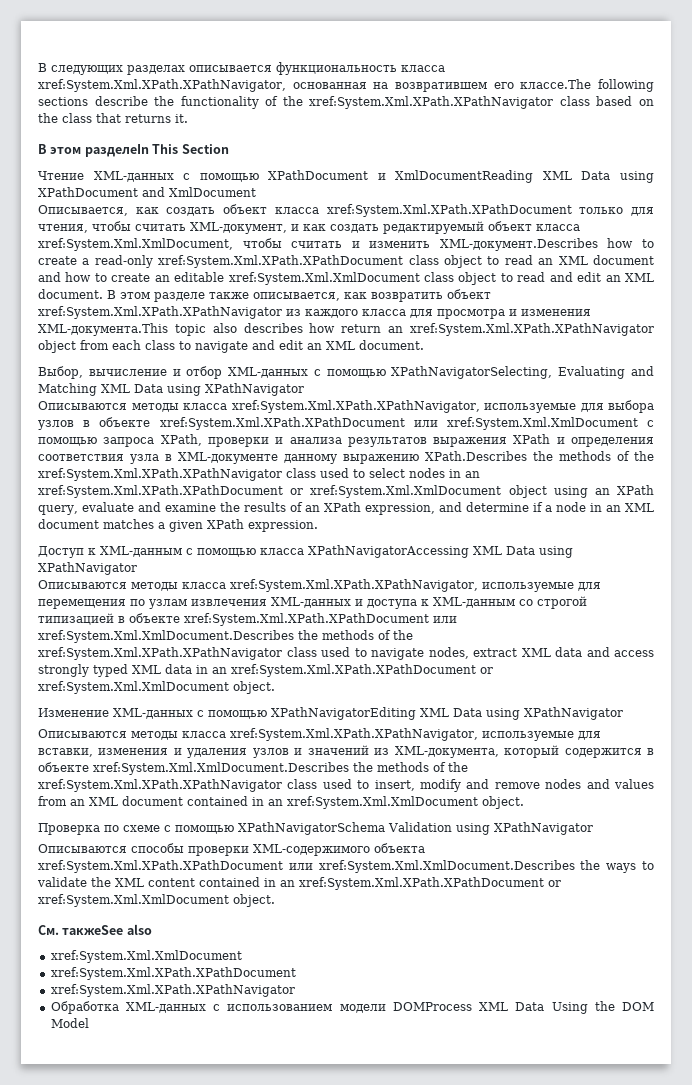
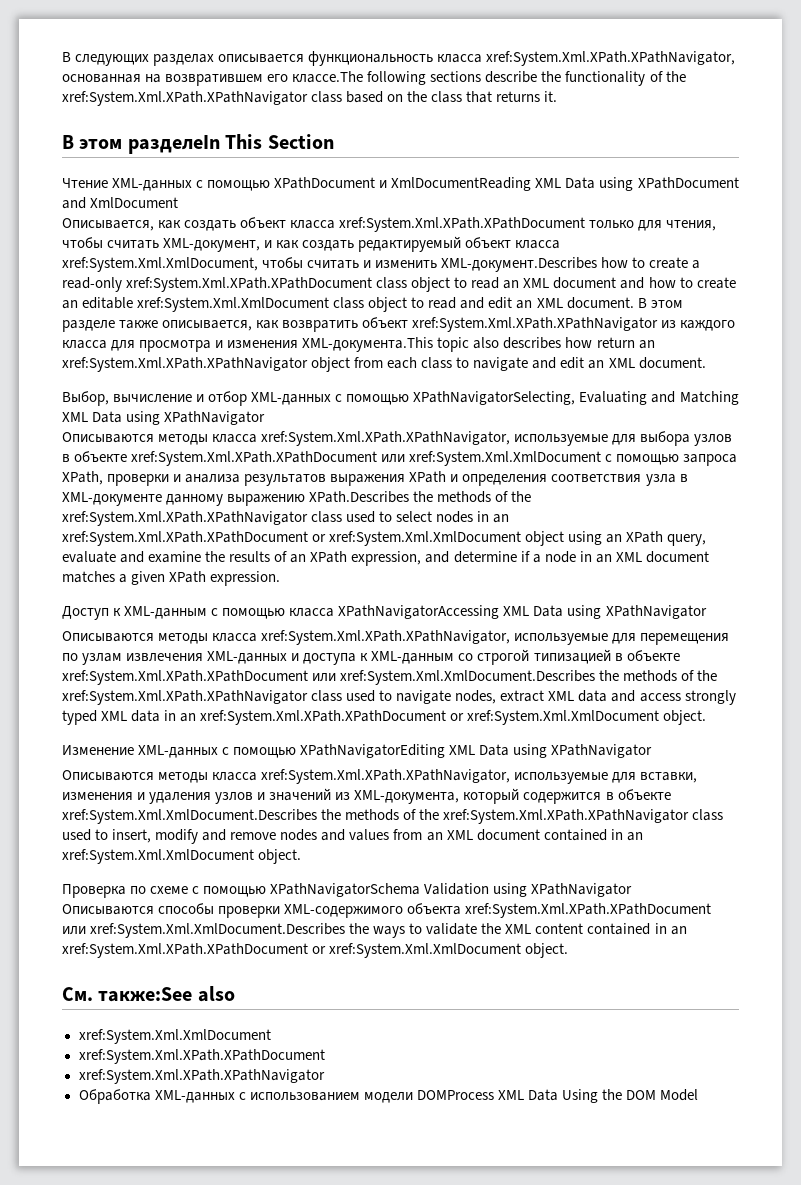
- См. такжеSee also
+ См. также:See also

